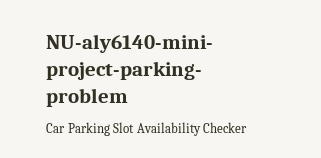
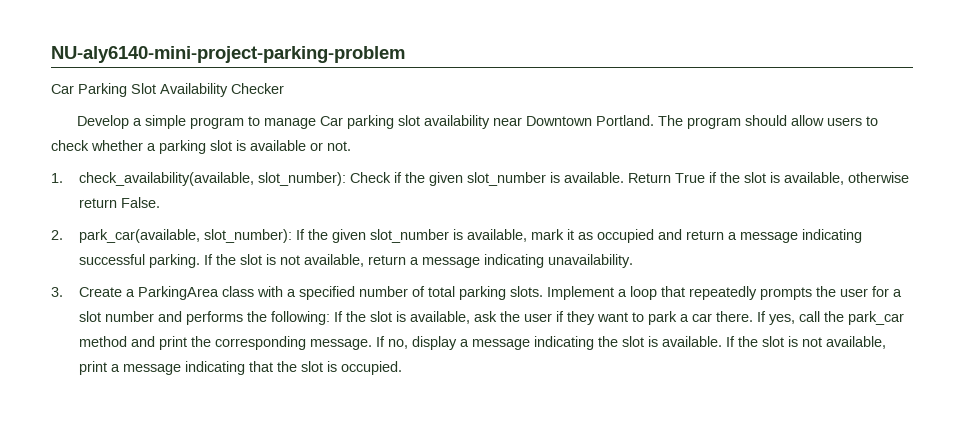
+ Develop a simple program to manage Car parking slot availability near Downtown Portland. The program should allow users to check whether a parking slot is available or not.
+ 1. check_availability(available, slot_number): Check if the given slot_number is available. Return True if the slot is available, otherwise return False.
+ 2. park_car(available, slot_number): If the given slot_number is available, mark it as occupied and return a message indicating successful parking. If the slot is not available, return a message indicating unavailability.
+ 3. Create a ParkingArea class with a specified number of total parking slots. Implement a loop that repeatedly prompts the user for a slot number and performs the following: If the slot is available, ask the user if they want to park a car there. If yes, call the park_car method and print the corresponding message. If no, display a message indicating the slot is available. If the slot is not available, print a message indicating that the slot is occupied.

